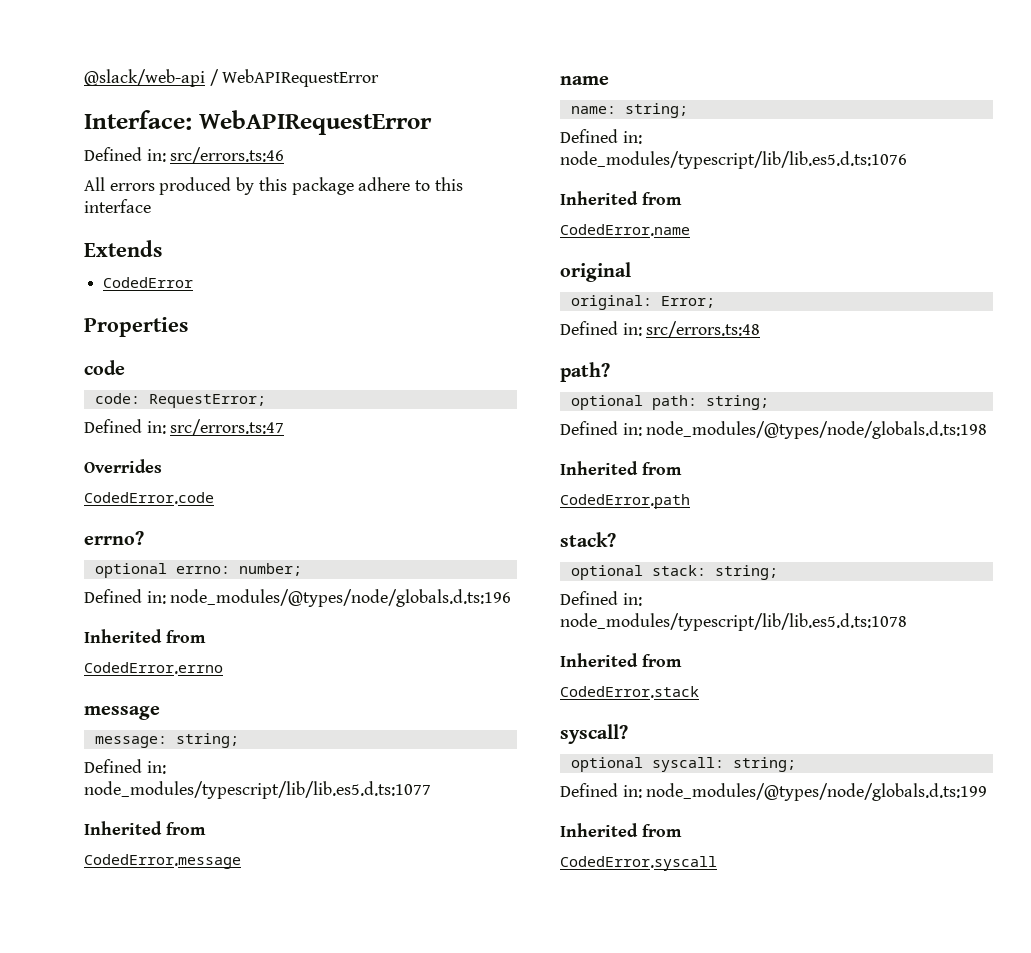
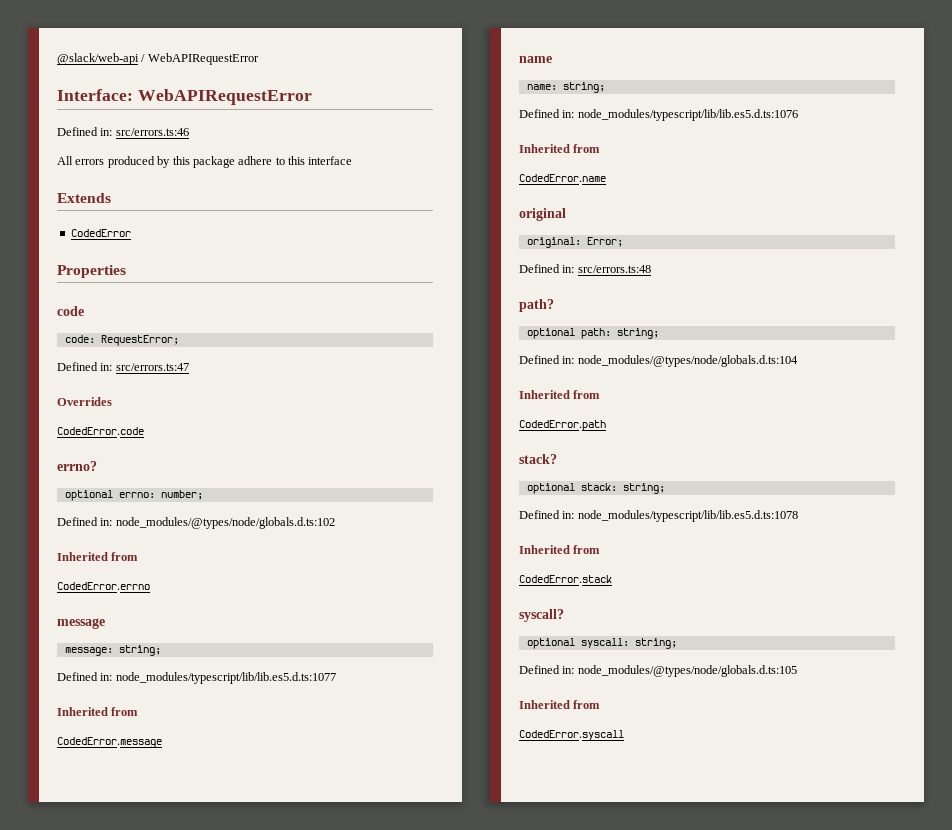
- Defined in: node_modules/@types/node/globals.d.ts:196
+ Defined in: node_modules/@types/node/globals.d.ts:102
- Defined in: node_modules/@types/node/globals.d.ts:198
+ Defined in: node_modules/@types/node/globals.d.ts:104
- Defined in: node_modules/@types/node/globals.d.ts:199
+ Defined in: node_modules/@types/node/globals.d.ts:105

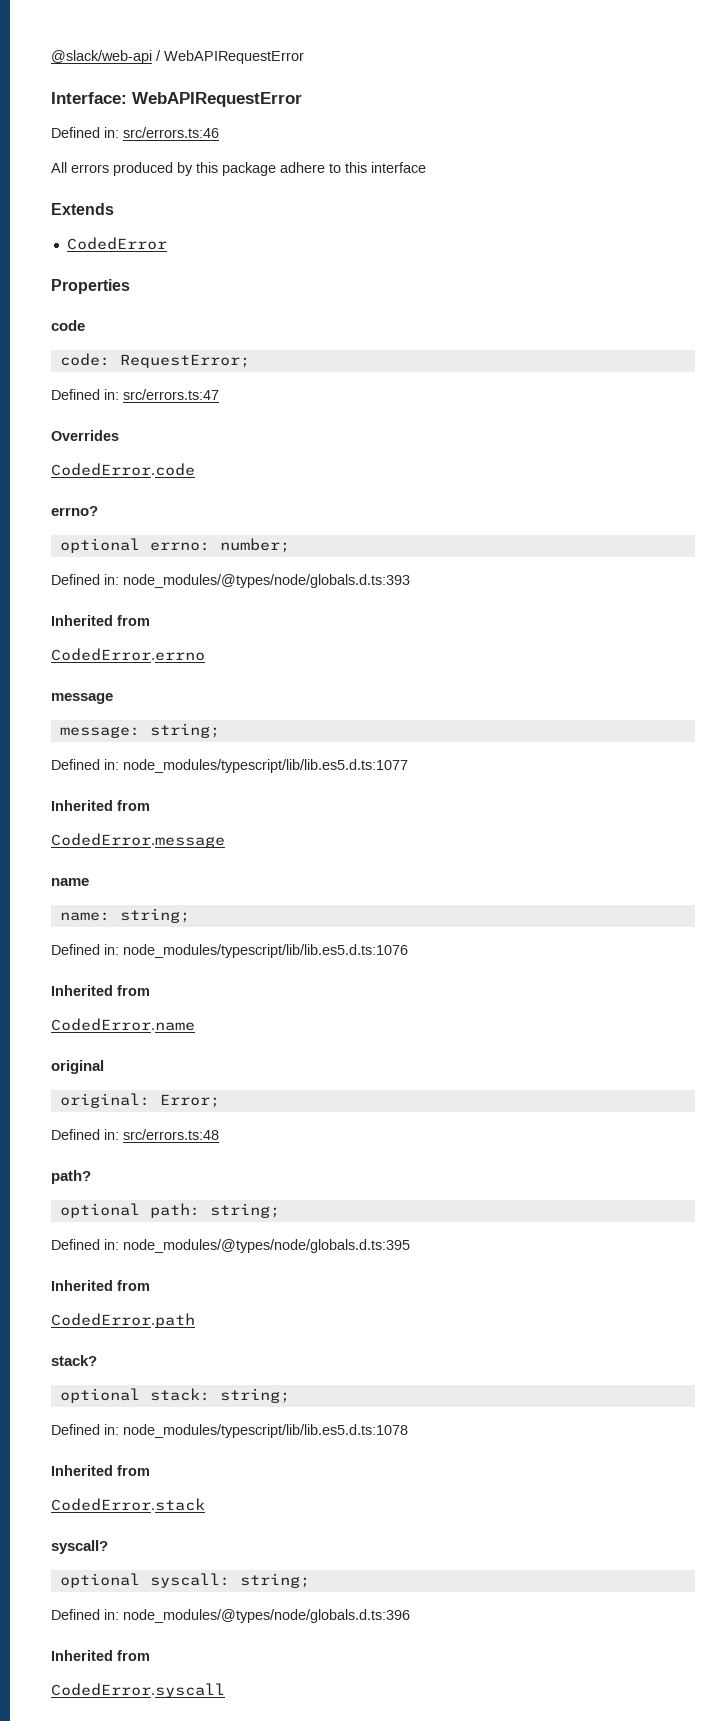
- Defined in: node_modules/@types/node/globals.d.ts:102
+ Defined in: node_modules/@types/node/globals.d.ts:393
- Defined in: node_modules/@types/node/globals.d.ts:104
+ Defined in: node_modules/@types/node/globals.d.ts:395
- Defined in: node_modules/@types/node/globals.d.ts:105
+ Defined in: node_modules/@types/node/globals.d.ts:396

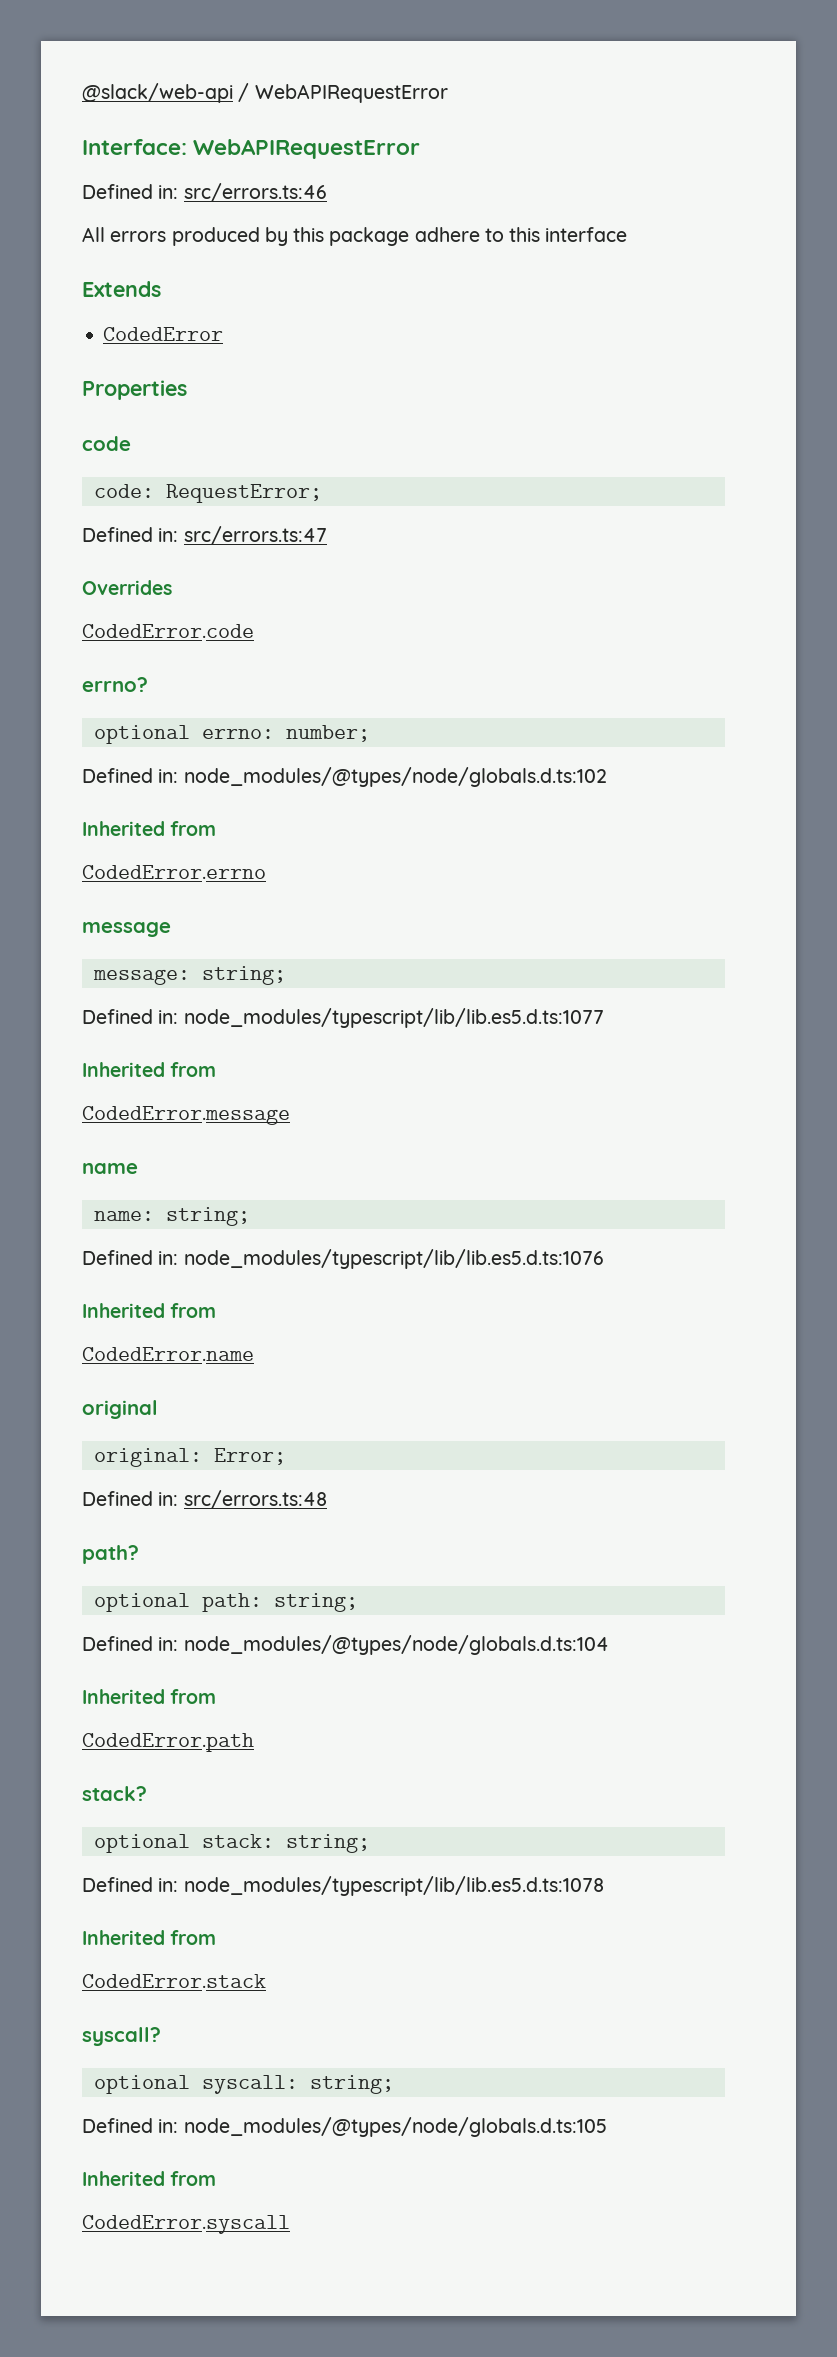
- Defined in: node_modules/@types/node/globals.d.ts:393
+ Defined in: node_modules/@types/node/globals.d.ts:102
- Defined in: node_modules/@types/node/globals.d.ts:395
+ Defined in: node_modules/@types/node/globals.d.ts:104
- Defined in: node_modules/@types/node/globals.d.ts:396
+ Defined in: node_modules/@types/node/globals.d.ts:105

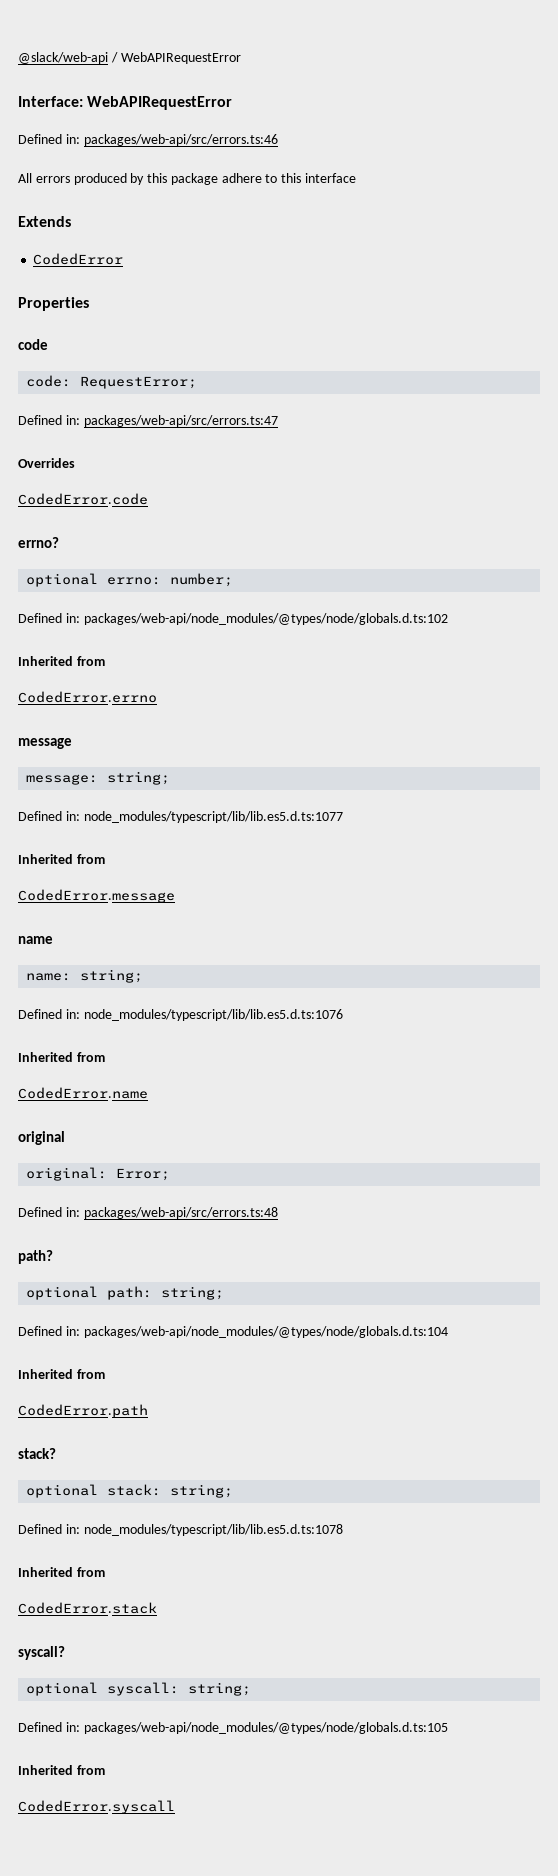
- Defined in: src/errors.ts:46
+ Defined in: packages/web-api/src/errors.ts:46
- Defined in: src/errors.ts:47
+ Defined in: packages/web-api/src/errors.ts:47
- Defined in: node_modules/@types/node/globals.d.ts:102
+ Defined in: packages/web-api/node_modules/@types/node/globals.d.ts:102
- Defined in: src/errors.ts:48
+ Defined in: packages/web-api/src/errors.ts:48
- Defined in: node_modules/@types/node/globals.d.ts:104
+ Defined in: packages/web-api/node_modules/@types/node/globals.d.ts:104
- Defined in: node_modules/@types/node/globals.d.ts:105
+ Defined in: packages/web-api/node_modules/@types/node/globals.d.ts:105

